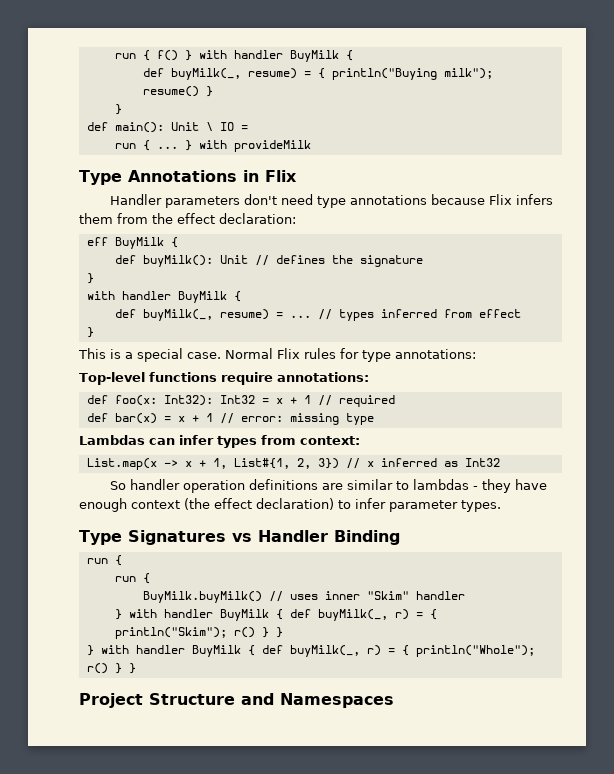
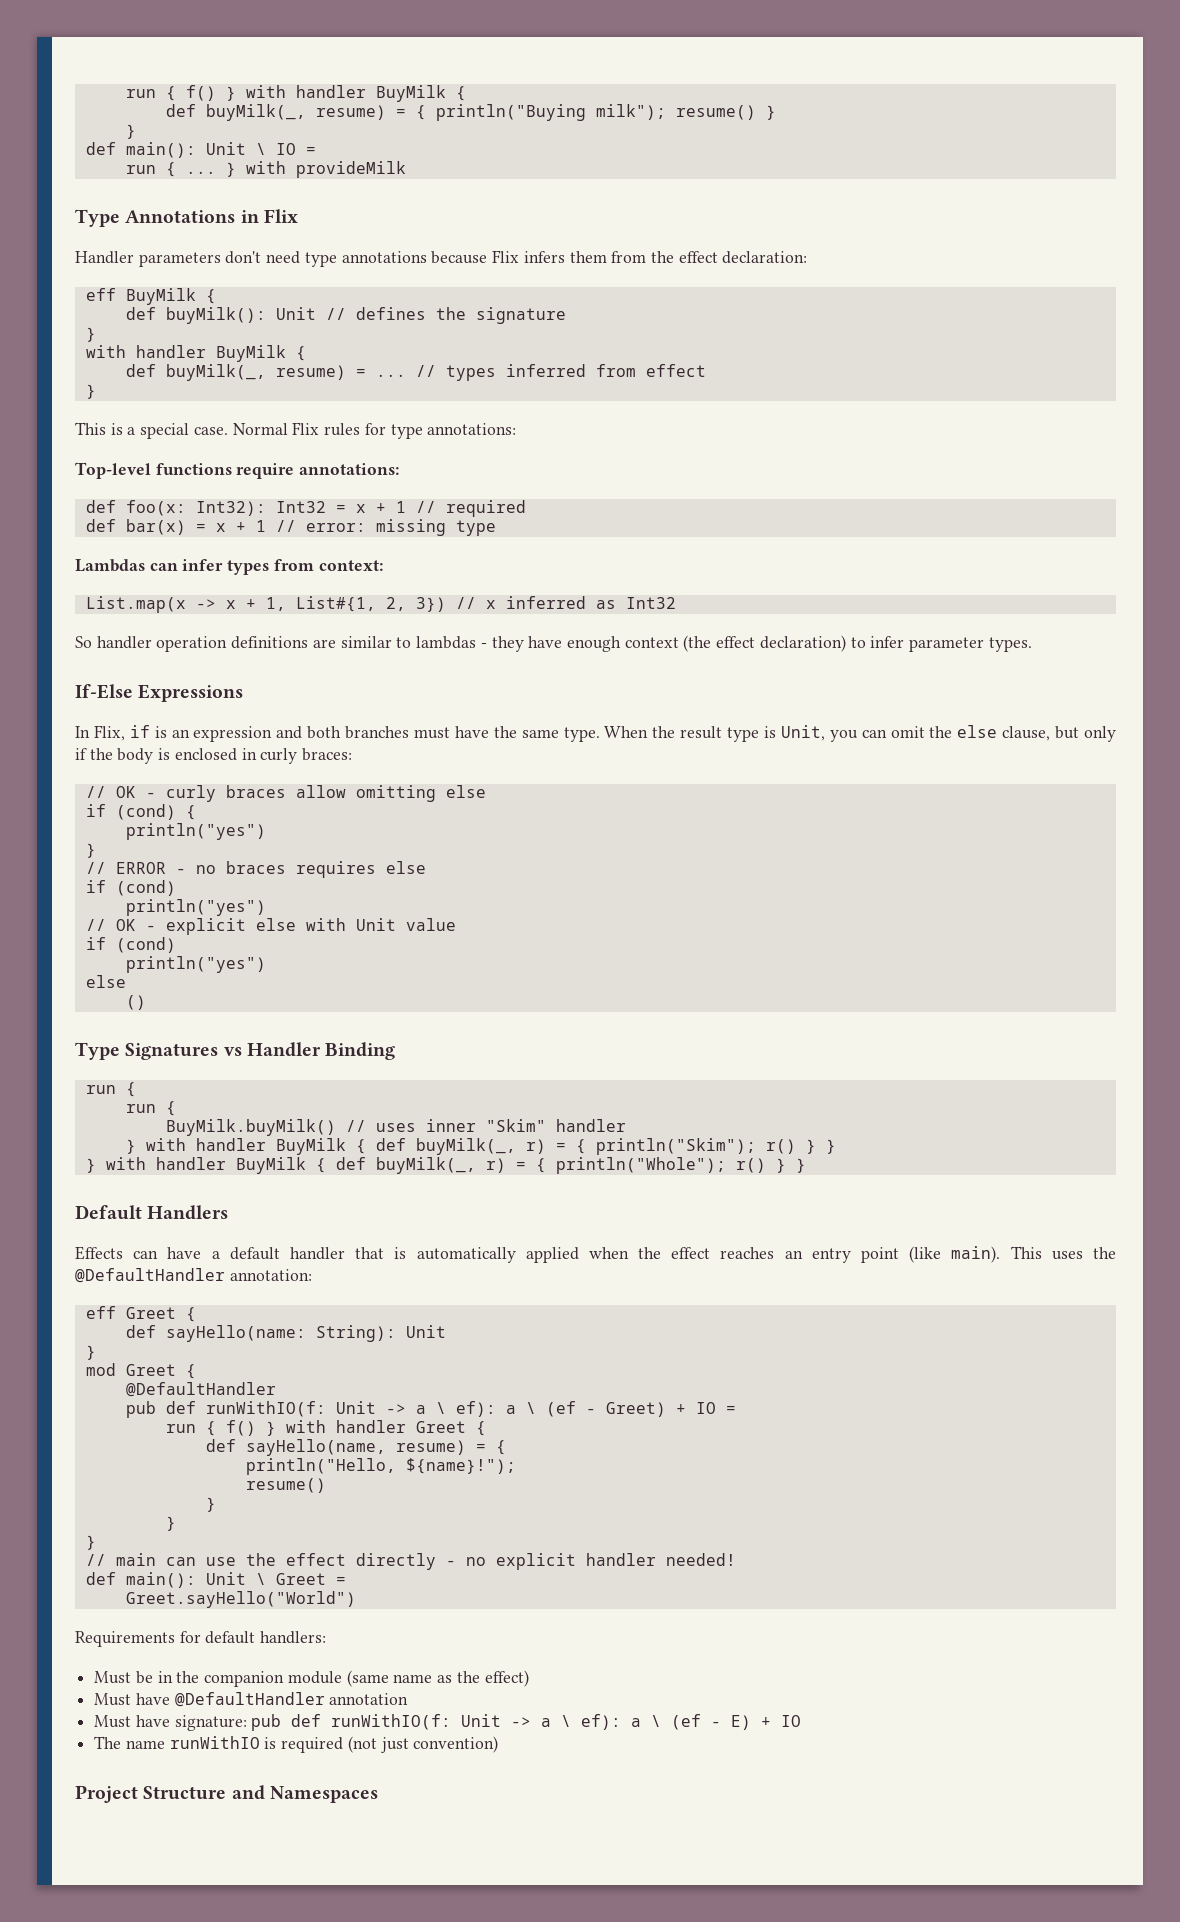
+ If-Else Expressions
+ In Flix, if is an expression and both branches must have the same type. When the result type is Unit, you can omit the else clause, but only if the body is enclosed in curly braces:
+ // OK - curly braces allow omitting else
+ if (cond) {
+ println("yes")
+ }
+ // ERROR - no braces requires else
+ if (cond)
+ println("yes")
+ // OK - explicit else with Unit value
+ if (cond)
+ println("yes")
+ else
+ ()
+ Default Handlers
+ Effects can have a default handler that is automatically applied when the effect reaches an entry point (like main). This uses the @DefaultHandler annotation:
+ eff Greet {
+ def sayHello(name: String): Unit
+ }
+ mod Greet {
+ @DefaultHandler
+ pub def runWithIO(f: Unit -> a \ ef): a \ (ef - Greet) + IO =
+ run { f() } with handler Greet {
+ def sayHello(name, resume) = {
+ println("Hello, ${name}!");
+ resume()
+ }
+ }
+ }
+ // main can use the effect directly - no explicit handler needed!
+ def main(): Unit \ Greet =
+ Greet.sayHello("World")
+ Requirements for default handlers:
+ Must be in the companion module (same name as the effect)
+ Must have @DefaultHandler annotation
+ Must have signature: pub def runWithIO(f: Unit -> a \ ef): a \ (ef - E) + IO
+ The name runWithIO is required (not just convention)

